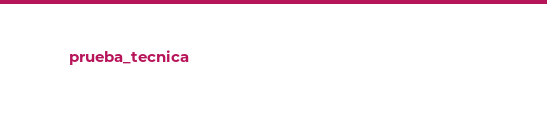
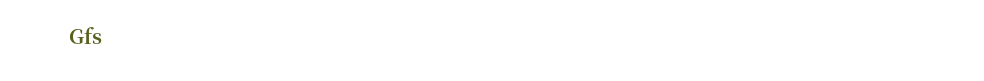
- prueba_tecnica
+ Gfs

